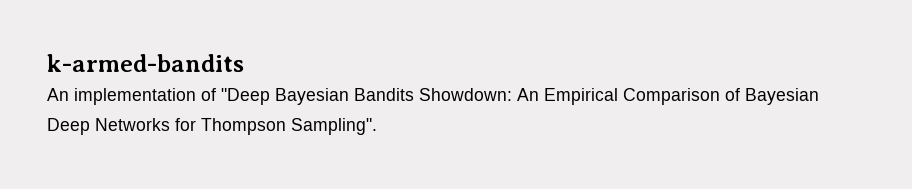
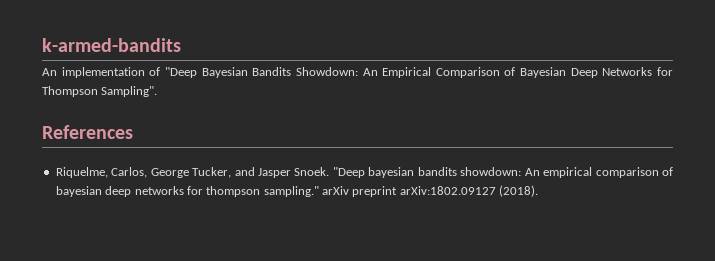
+ References
+ Riquelme, Carlos, George Tucker, and Jasper Snoek. "Deep bayesian bandits showdown: An empirical comparison of bayesian deep networks for thompson sampling." arXiv preprint arXiv:1802.09127 (2018).

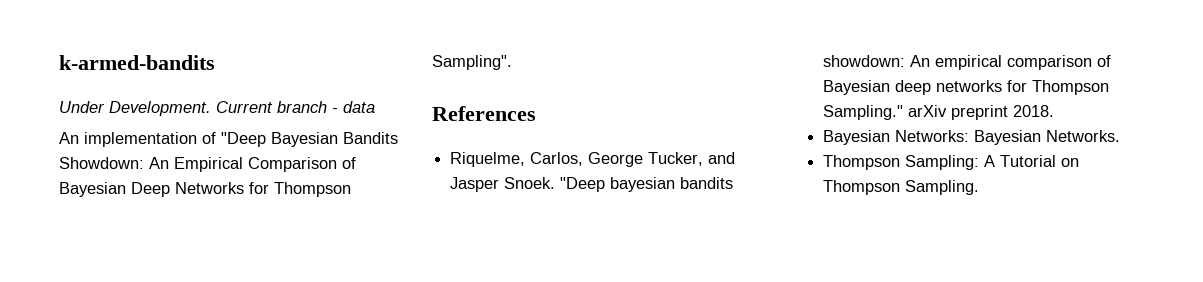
+ Under Development. Current branch - data
- "Deep bayesian bandits showdown: An empirical comparison of bayesian deep networks for thompson sampling." arXiv preprint arXiv:1802.09127 (2018).
+ "Deep bayesian bandits showdown: An empirical comparison of Bayesian deep networks for Thompson Sampling." arXiv preprint 2018.
+ Bayesian Networks: Bayesian Networks.
+ Thompson Sampling: A Tutorial on Thompson Sampling.

